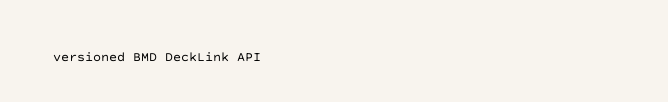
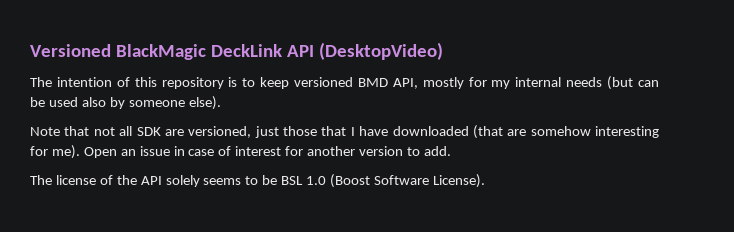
- versioned BMD DeckLink API
+ Versioned BlackMagic DeckLink API (DesktopVideo)
+ The intention of this repository is to keep versioned BMD API, mostly for my internal needs (but can be used also by someone else).
+ Note that not all SDK are versioned, just those that I have downloaded (that are somehow interesting for me). Open an issue in case of interest for another version to add.
+ The license of the API solely seems to be BSL 1.0 (Boost Software License).

